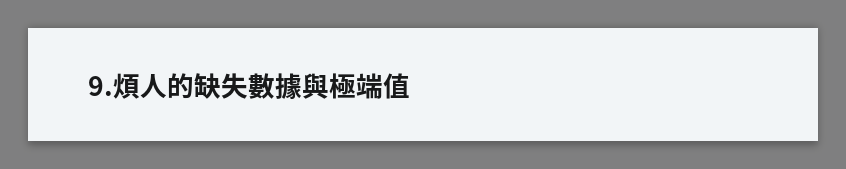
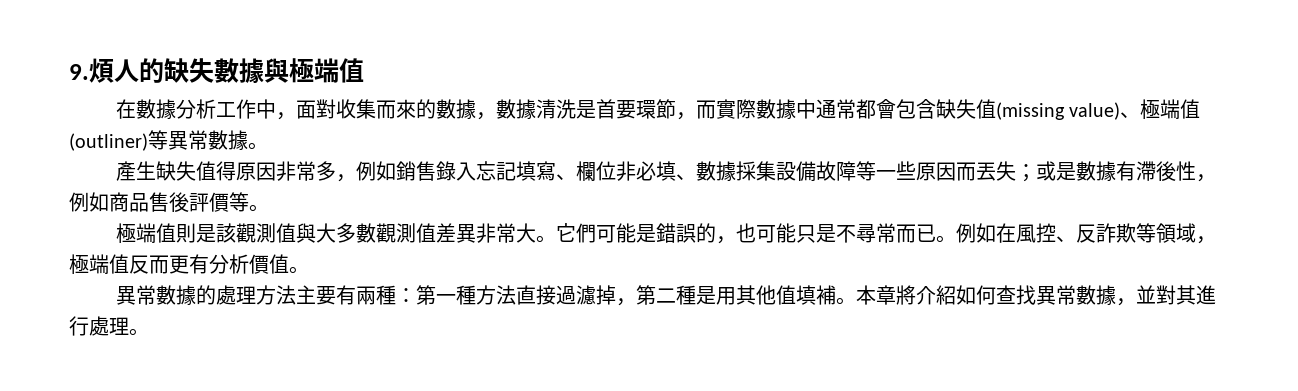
+ 在數據分析工作中，面對收集而來的數據，數據清洗是首要環節，而實際數據中通常都會包含缺失值(missing value)、極端值(outliner)等異常數據。
+ 產生缺失值得原因非常多，例如銷售錄入忘記填寫、欄位非必填、數據採集設備故障等一些原因而丟失；或是數據有滯後性，例如商品售後評價等。
+ 極端值則是該觀測值與大多數觀測值差異非常大。它們可能是錯誤的，也可能只是不尋常而已。例如在風控、反詐欺等領域，極端值反而更有分析價值。
+ 異常數據的處理方法主要有兩種：第一種方法直接過濾掉，第二種是用其他值填補。本章將介紹如何查找異常數據，並對其進行處理。

